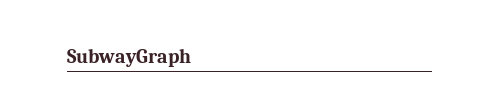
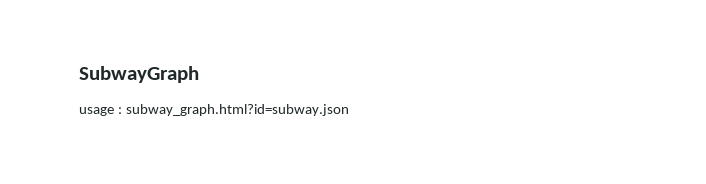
+ usage : subway_graph.html?id=subway.json

